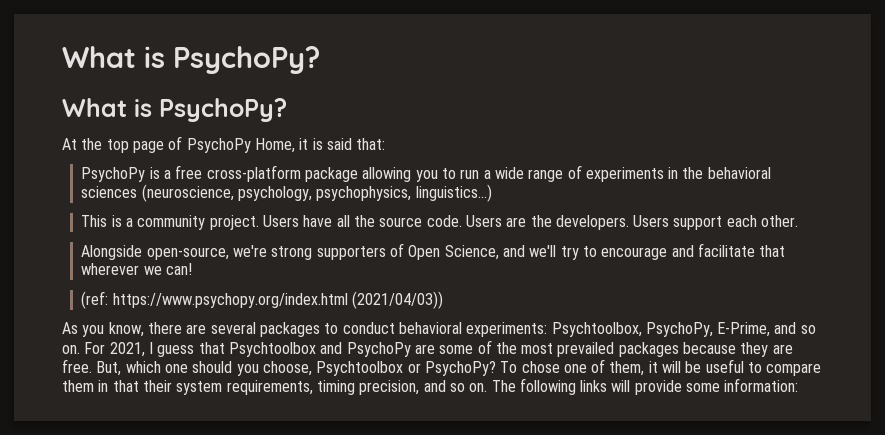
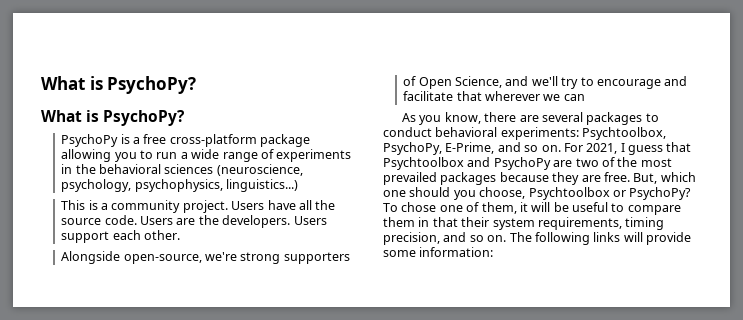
- At the top page of PsychoPy Home, it is said that:
- Alongside open-source, we're strong supporters of Open Science, and we'll try to encourage and facilitate that wherever we can!
- (ref: https://www.psychopy.org/index.html (2021/04/03))
+ Alongside open-source, we're strong supporters of Open Science, and we'll try to encourage and facilitate that wherever we can
- For 2021, I guess that Psychtoolbox and PsychoPy are some of the most prevailed packages because they are free.
+ For 2021, I guess that Psychtoolbox and PsychoPy are two of the most prevailed packages because they are free.

